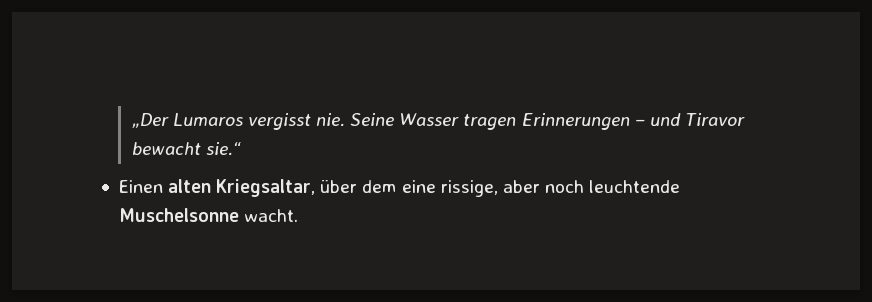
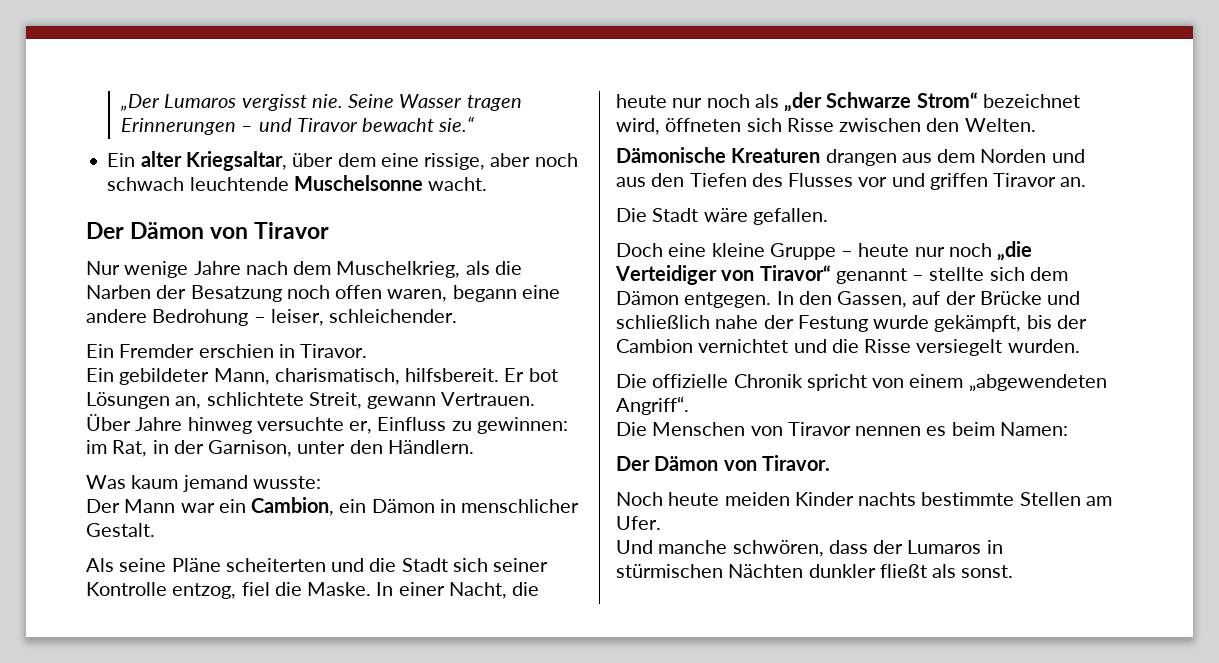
- Einen alten Kriegsaltar, über dem eine rissige, aber noch leuchtende Muschelsonne wacht.
+ Ein alter Kriegsaltar, über dem eine rissige, aber noch schwach leuchtende Muschelsonne wacht.
+ Der Dämon von Tiravor
+ Nur wenige Jahre nach dem Muschelkrieg, als die Narben der Besatzung noch offen waren, begann eine andere Bedrohung – leiser, schleichender.
+ Ein Fremder erschien in Tiravor.
+ Ein gebildeter Mann, charismatisch, hilfsbereit. Er bot Lösungen an, schlichtete Streit, gewann Vertrauen. Über Jahre hinweg versuchte er, Einfluss zu gewinnen: im Rat, in der Garnison, unter den Händlern.
+ Was kaum jemand wusste:
+ Der Mann war ein Cambion, ein Dämon in menschlicher Gestalt.
+ Als seine Pläne scheiterten und die Stadt sich seiner Kontrolle entzog, fiel die Maske. In einer Nacht, die heute nur noch als „der Schwarze Strom“ bezeichnet wird, öffneten sich Risse zwischen den Welten.
+ Dämonische Kreaturen drangen aus dem Norden und aus den Tiefen des Flusses vor und griffen Tiravor an.
+ Die Stadt wäre gefallen.
+ Doch eine kleine Gruppe – heute nur noch „die Verteidiger von Tiravor“ genannt – stellte sich dem Dämon entgegen. In den Gassen, auf der Brücke und schließlich nahe der Festung wurde gekämpft, bis der Cambion vernichtet und die Risse versiegelt wurden.
+ Die offizielle Chronik spricht von einem „abgewendeten Angriff“.
+ Die Menschen von Tiravor nennen es beim Namen:
+ Der Dämon von Tiravor.
+ Noch heute meiden Kinder nachts bestimmte Stellen am Ufer.
+ Und manche schwören, dass der Lumaros in stürmischen Nächten dunkler fließt als sonst.

